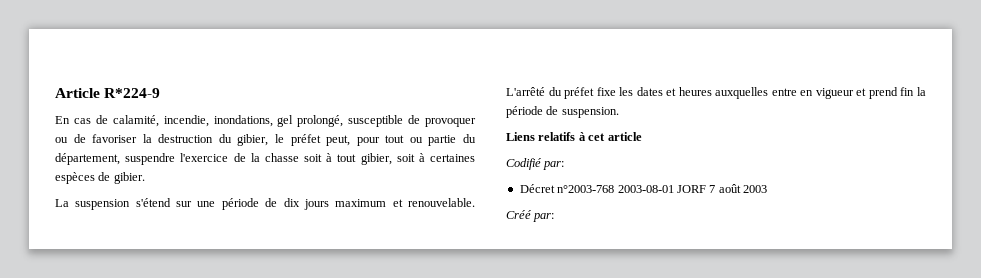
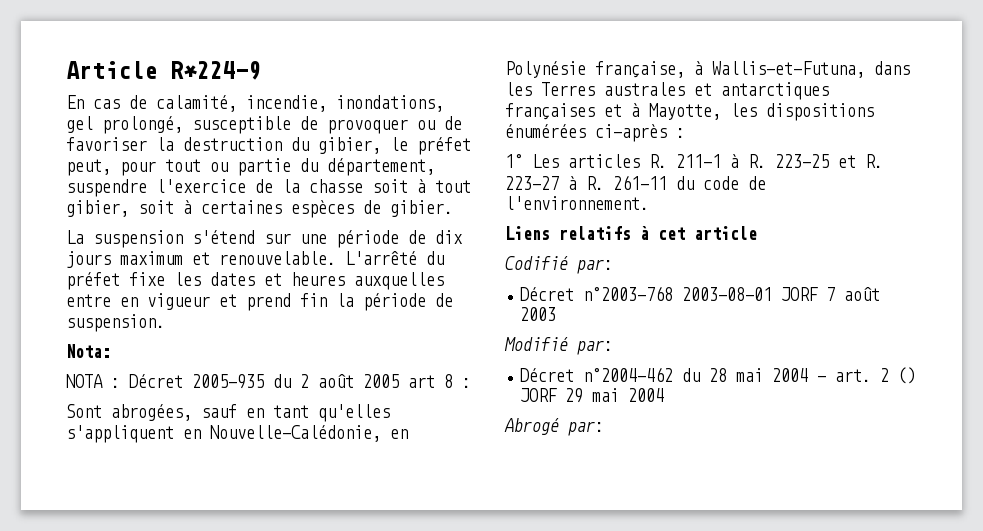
+ Nota:
+ NOTA : Décret 2005-935 du 2 août 2005 art 8 :
+ Sont abrogées, sauf en tant qu'elles s'appliquent en Nouvelle-Calédonie, en Polynésie française, à Wallis-et-Futuna, dans les Terres australes et antarctiques françaises et à Mayotte, les dispositions énumérées ci-après :
+ 1° Les articles R. 211-1 à R. 223-25 et R. 223-27 à R. 261-11 du code de l'environnement.
- Créé par:
+ Modifié par:
+ Décret n°2004-462 du 28 mai 2004 - art. 2 () JORF 29 mai 2004
+ Abrogé par:

